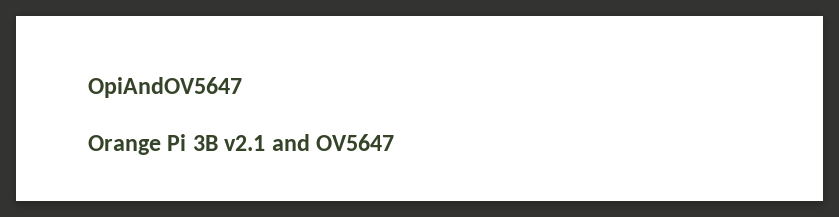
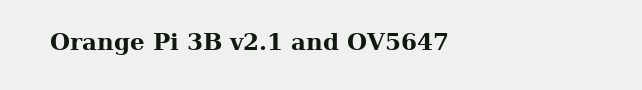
- OpiAndOV5647

